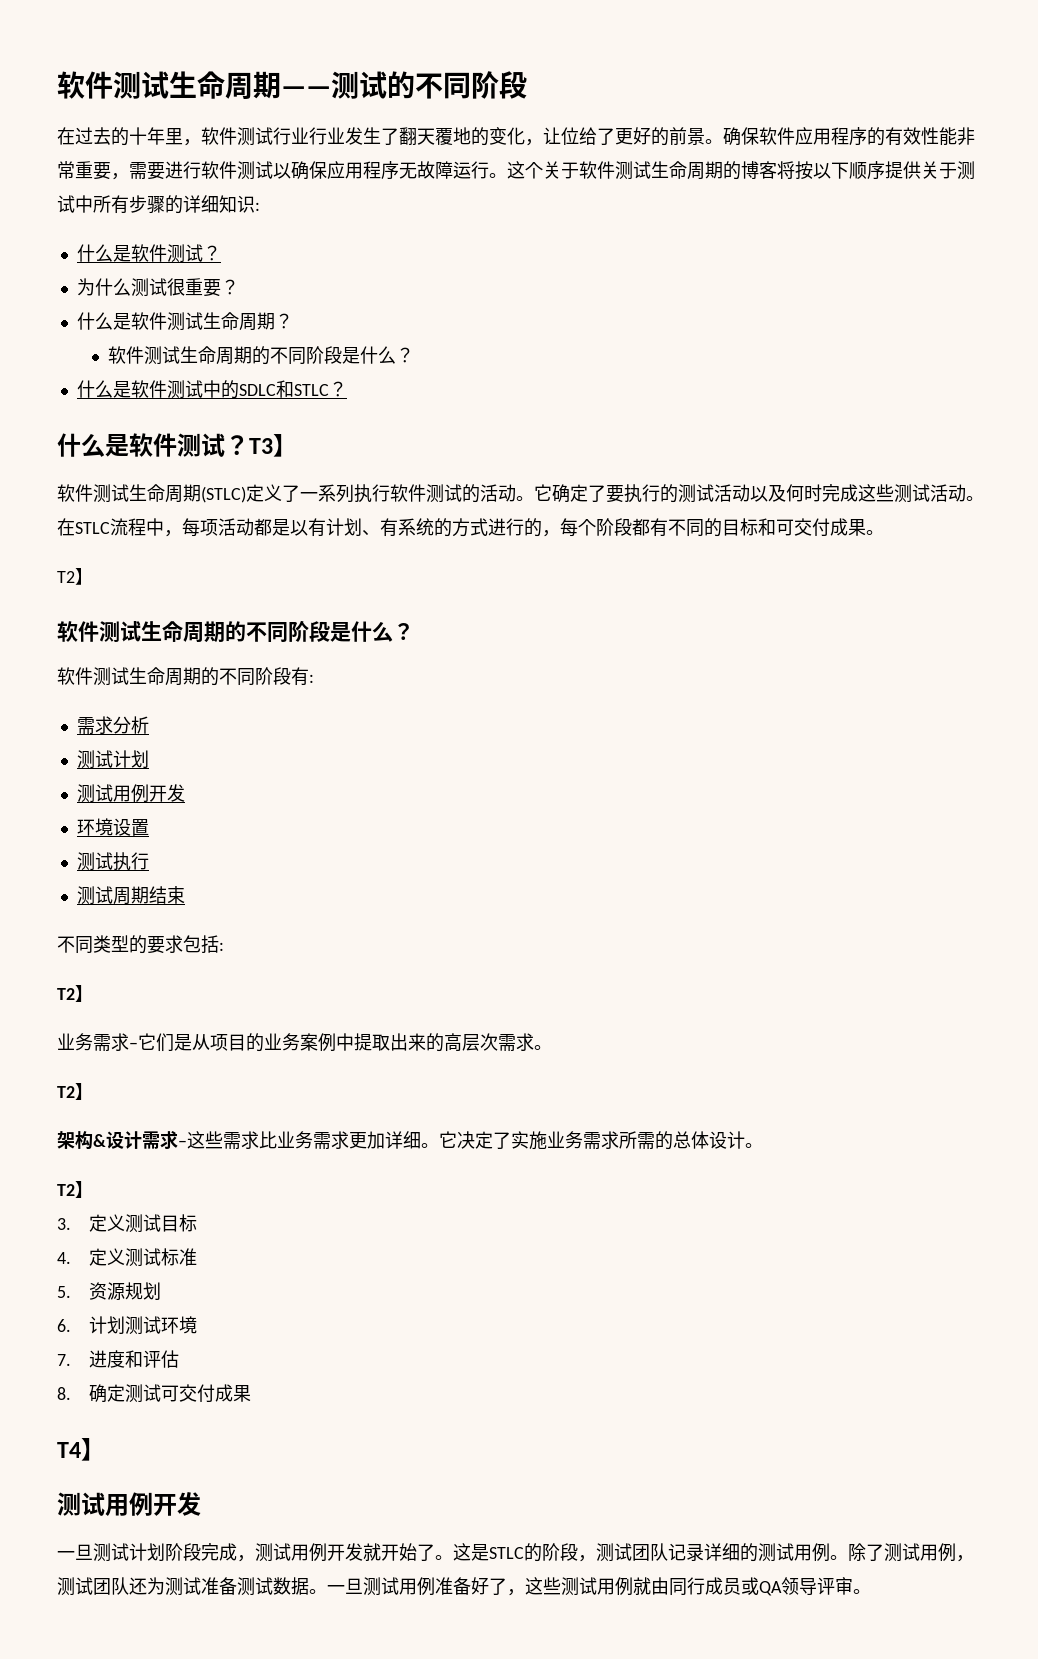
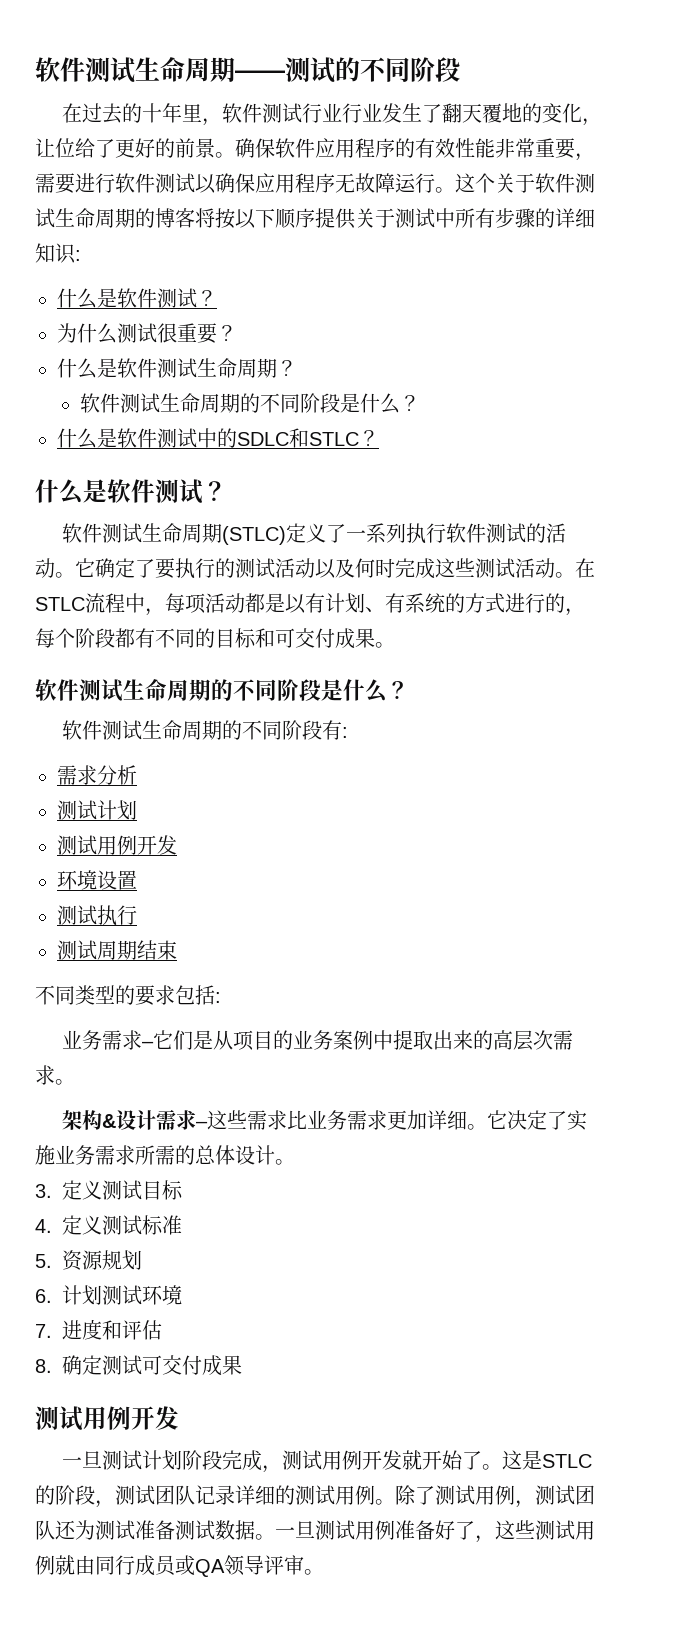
- T3】
  在STLC流程中，每项活动都是以有计划、有系统的方式进行的，每个阶段都有不同的目标和可交付成果。
- T2】
  不同类型的要求包括:
- T2】
  业务需求–它们是从项目的业务案例中提取出来的高层次需求。
- T2】
  它决定了实施业务需求所需的总体设计。
- T2】
- T4】

